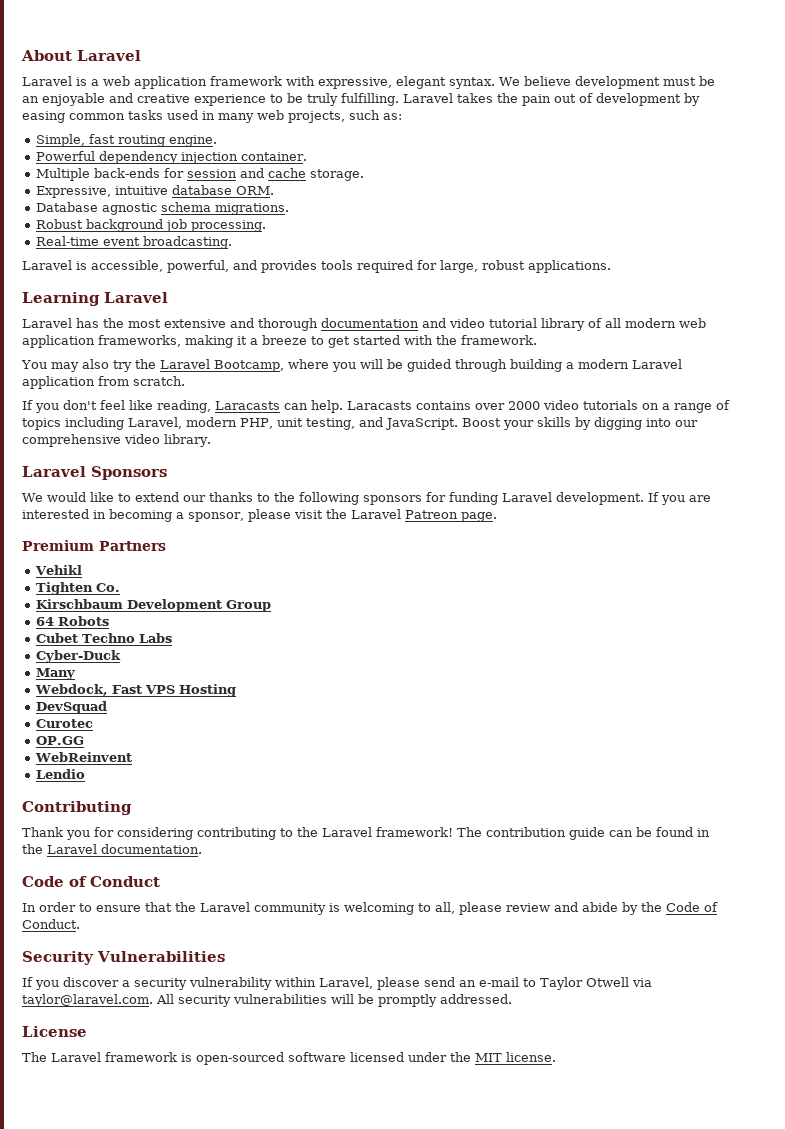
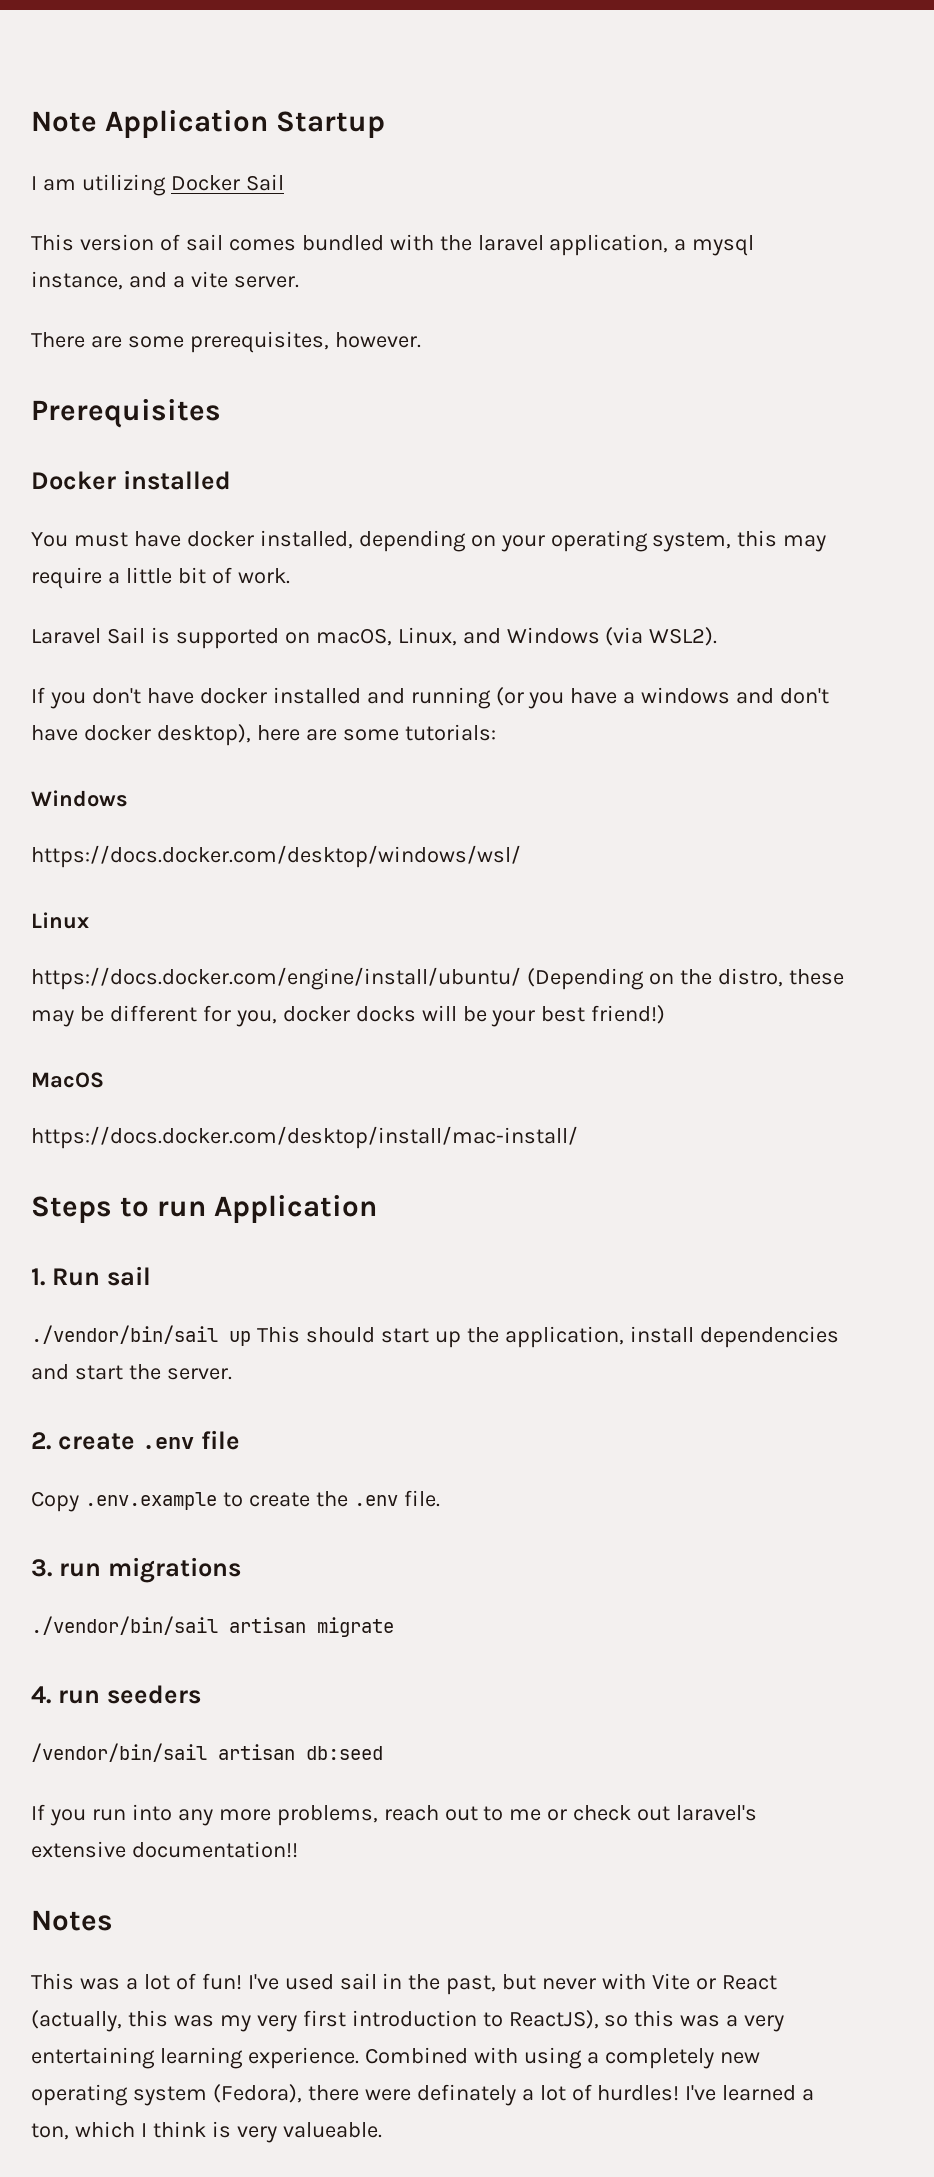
- About Laravel
- Laravel is a web application framework with expressive, elegant syntax. We believe development must be an enjoyable and creative experience to be truly fulfilling. Laravel takes the pain out of development by easing common tasks used in many web projects, such as:
- Simple, fast routing engine.
- Powerful dependency injection container.
- Multiple back-ends for session and cache storage.
- Expressive, intuitive database ORM.
- Database agnostic schema migrations.
- Robust background job processing.
- Real-time event broadcasting.
- Laravel is accessible, powerful, and provides tools required for large, robust applications.
- Learning Laravel
- Laravel has the most extensive and thorough documentation and video tutorial library of all modern web application frameworks, making it a breeze to get started with the framework.
- You may also try the Laravel Bootcamp, where you will be guided through building a modern Laravel application from scratch.
- If you don't feel like reading, Laracasts can help. Laracasts contains over 2000 video tutorials on a range of topics including Laravel, modern PHP, unit testing, and JavaScript. Boost your skills by digging into our comprehensive video library.
- Laravel Sponsors
- We would like to extend our thanks to the following sponsors for funding Laravel development. If you are interested in becoming a sponsor, please visit the Laravel Patreon page.
- Premium Partners
- Vehikl
- Tighten Co.
- Kirschbaum Development Group
- 64 Robots
- Cubet Techno Labs
- Cyber-Duck
- Many
- Webdock, Fast VPS Hosting
- DevSquad
- Curotec
- OP.GG
- WebReinvent
- Lendio
- Contributing
- Thank you for considering contributing to the Laravel framework! The contribution guide can be found in the Laravel documentation.
- Code of Conduct
- In order to ensure that the Laravel community is welcoming to all, please review and abide by the Code of Conduct.
- Security Vulnerabilities
- If you discover a security vulnerability within Laravel, please send an e-mail to Taylor Otwell via taylor@laravel.com. All security vulnerabilities will be promptly addressed.
- License
- The Laravel framework is open-sourced software licensed under the MIT license.
+ Note Application Startup
+ I am utilizing Docker Sail
+ This version of sail comes bundled with the laravel application, a mysql instance, and a vite server.
+ There are some prerequisites, however.
+ Prerequisites
+ Docker installed
+ You must have docker installed, depending on your operating system, this may require a little bit of work.
+ Laravel Sail is supported on macOS, Linux, and Windows (via WSL2).
+ If you don't have docker installed and running (or you have a windows and don't have docker desktop), here are some tutorials:
+ Windows
+ https://docs.docker.com/desktop/windows/wsl/
+ Linux
+ https://docs.docker.com/engine/install/ubuntu/ (Depending on the distro, these may be different for you, docker docks will be your best friend!)
+ MacOS
+ https://docs.docker.com/desktop/install/mac-install/
+ Steps to run Application
+ 1. Run sail
+ ./vendor/bin/sail up This should start up the application, install dependencies and start the server.
+ 2. create .env file
+ Copy .env.example to create the .env file.
+ 3. run migrations
+ ./vendor/bin/sail artisan migrate
+ 4. run seeders
+ /vendor/bin/sail artisan db:seed
+ If you run into any more problems, reach out to me or check out laravel's extensive documentation!!
+ Notes
+ This was a lot of fun! I've used sail in the past, but never with Vite or React (actually, this was my very first introduction to ReactJS), so this was a very entertaining learning experience. Combined with using a completely new operating system (Fedora), there were definately a lot of hurdles! I've learned a ton, which I think is very valueable.

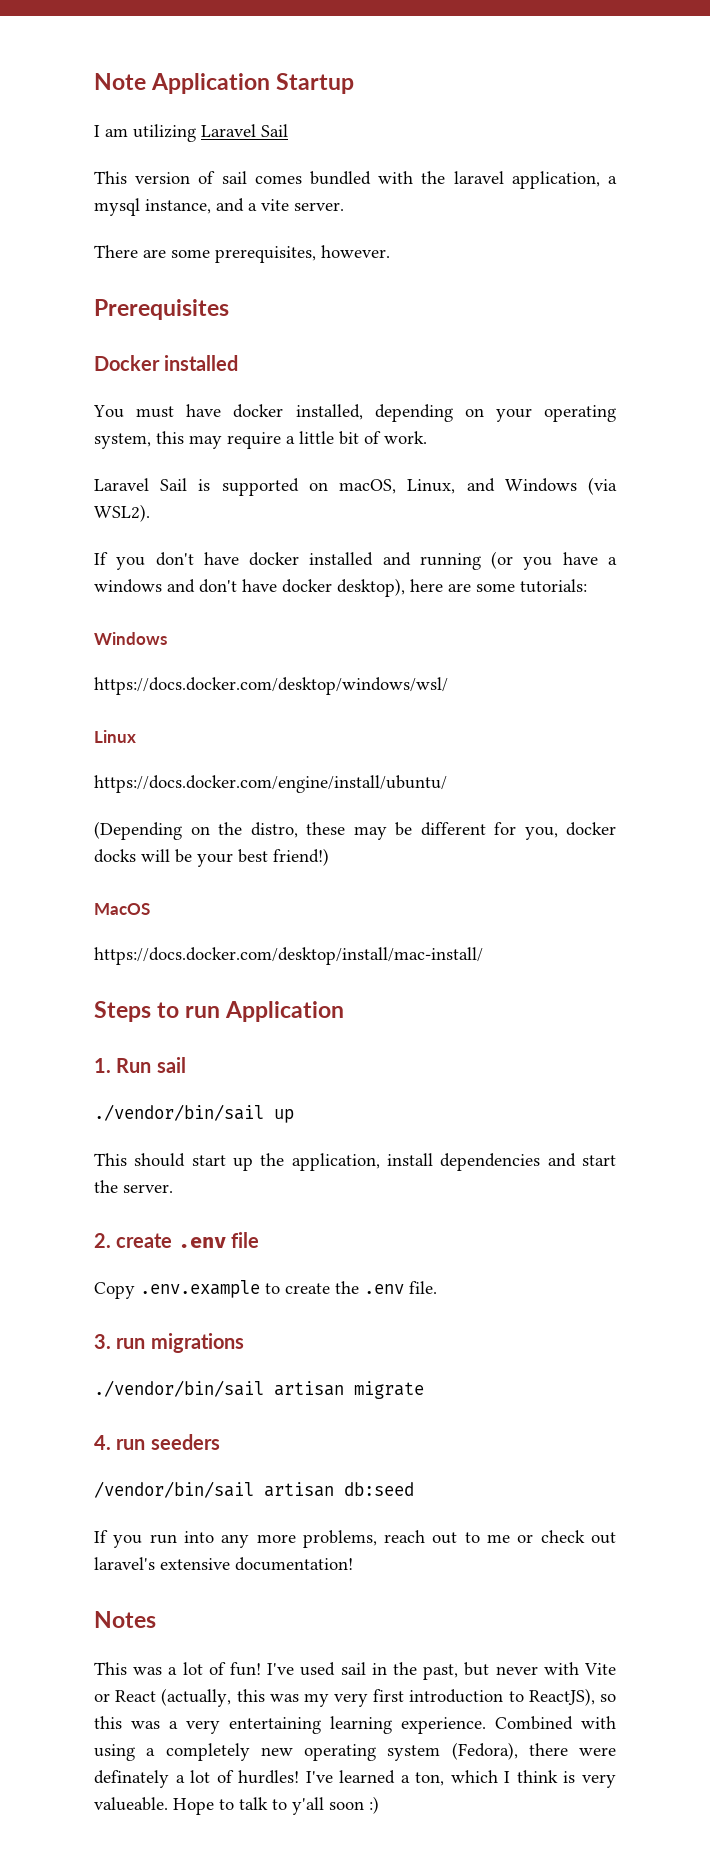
- I am utilizing Docker Sail
+ I am utilizing Laravel Sail
- https://docs.docker.com/engine/install/ubuntu/ (Depending on the distro, these may be different for you, docker docks will be your best friend!)
+ https://docs.docker.com/engine/install/ubuntu/
+ (Depending on the distro, these may be different for you, docker docks will be your best friend!)
- ./vendor/bin/sail up This should start up the application, install dependencies and start the server.
+ ./vendor/bin/sail up
+ This should start up the application, install dependencies and start the server.
- If you run into any more problems, reach out to me or check out laravel's extensive documentation!!
+ If you run into any more problems, reach out to me or check out laravel's extensive documentation!
+ Hope to talk to y'all soon :)

